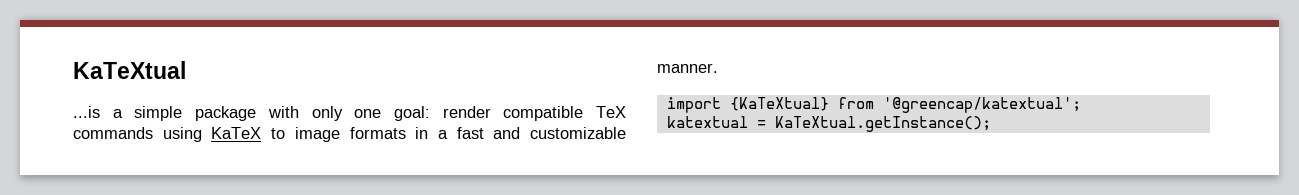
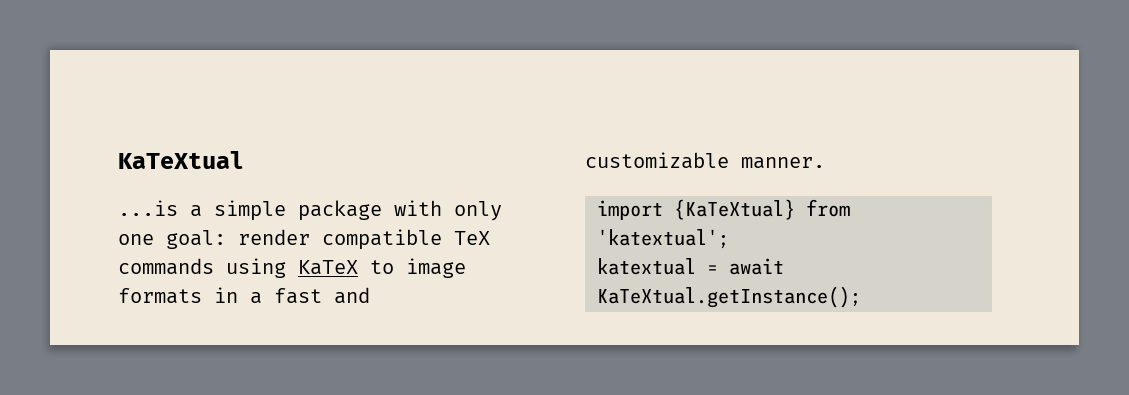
- import {KaTeXtual} from '@greencap/katextual';
+ import {KaTeXtual} from 'katextual';
- katextual = KaTeXtual.getInstance();
+ katextual = await KaTeXtual.getInstance();

